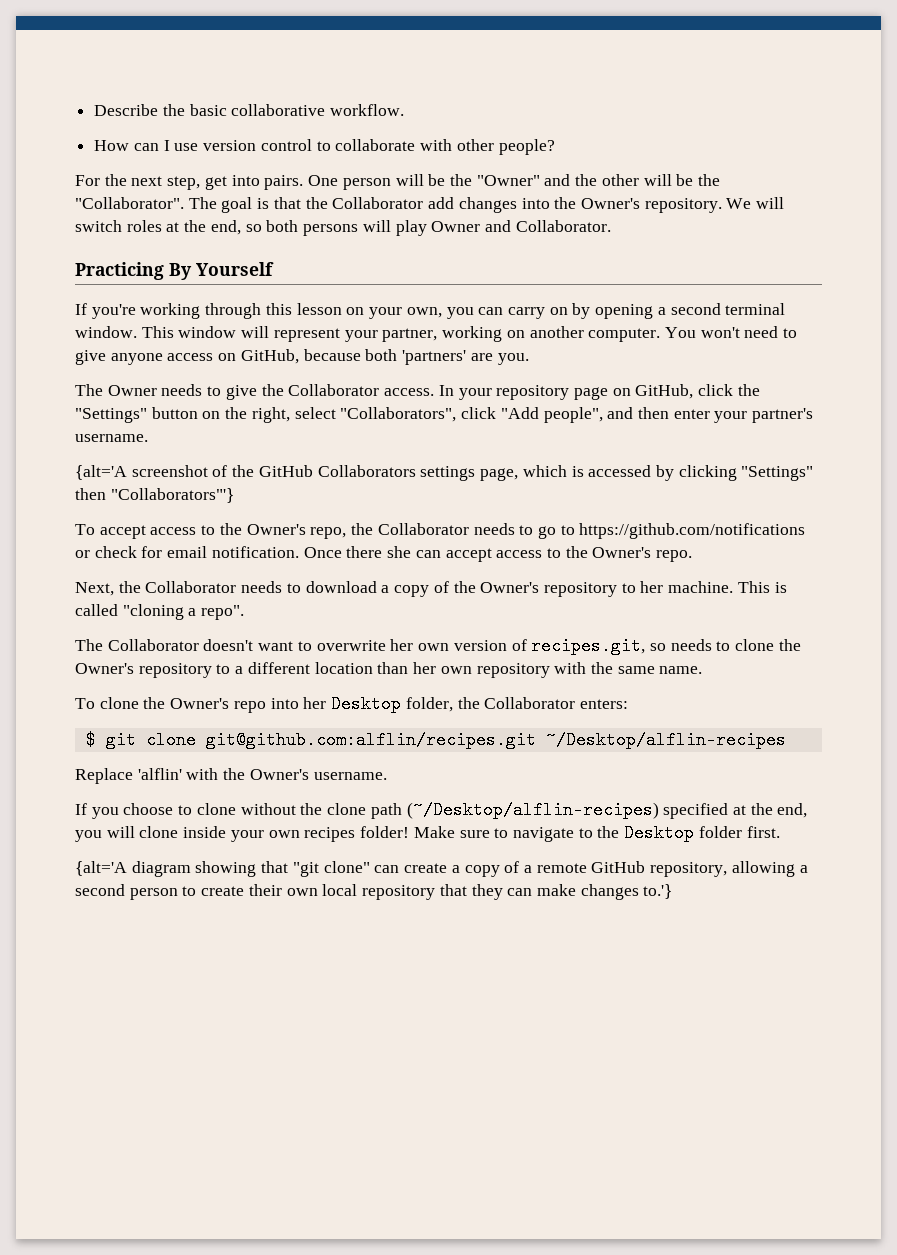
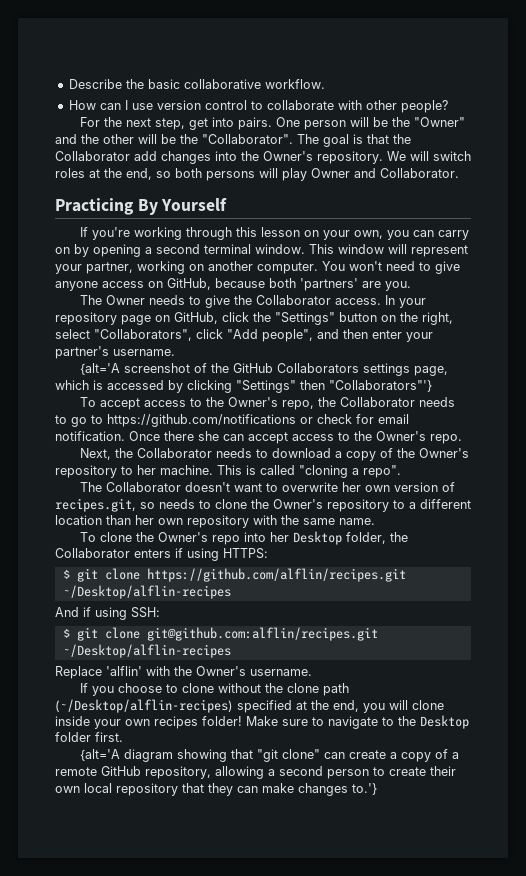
- To clone the Owner's repo into her Desktop folder, the Collaborator enters:
+ To clone the Owner's repo into her Desktop folder, the Collaborator enters if using HTTPS:
+ $ git clone https://github.com/alflin/recipes.git ~/Desktop/alflin-recipes
+ And if using SSH:

